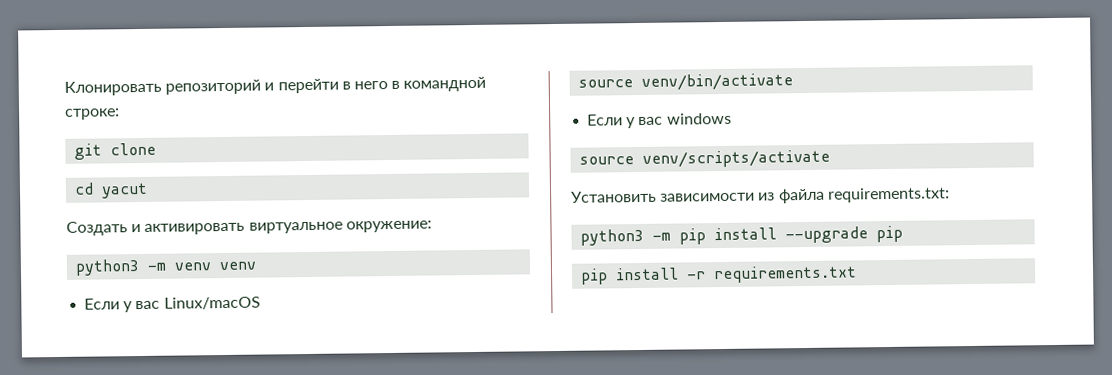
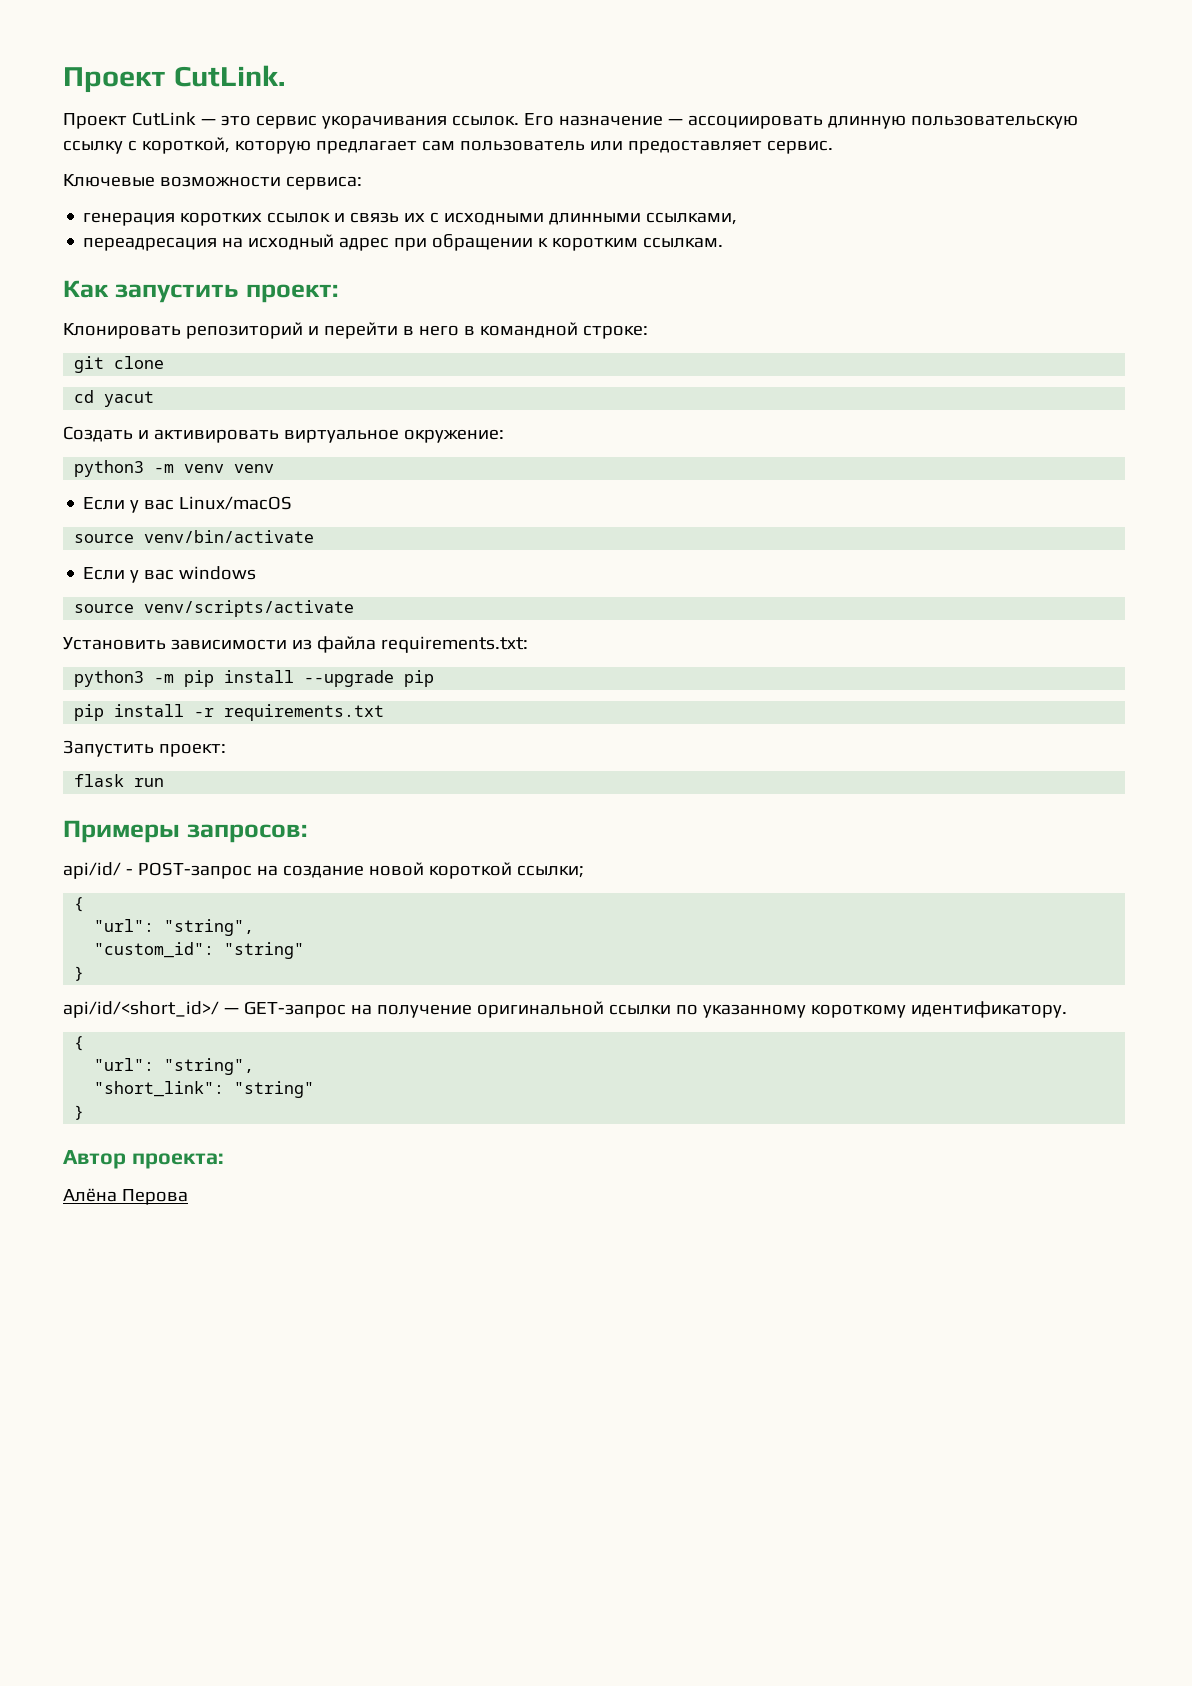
+ Проект CutLink.
+ Проект CutLink — это сервис укорачивания ссылок. Его назначение — ассоциировать длинную пользовательскую ссылку с короткой, которую предлагает сам пользователь или предоставляет сервис.
+ Ключевые возможности сервиса:
+ генерация коротких ссылок и связь их с исходными длинными ссылками,
+ переадресация на исходный адрес при обращении к коротким ссылкам.
+ Как запустить проект:
+ Запустить проект:
+ flask run
+ Примеры запросов:
+ api/id/ - POST-запрос на создание новой короткой ссылки;
+ {
+ "url": "string",
+ "custom_id": "string"
+ }
+ api/id/<short_id>/ — GET-запрос на получение оригинальной ссылки по указанному короткому идентификатору.
+ {
+ "url": "string",
+ "short_link": "string"
+ }
+ Автор проекта:
+ Алёна Перова

